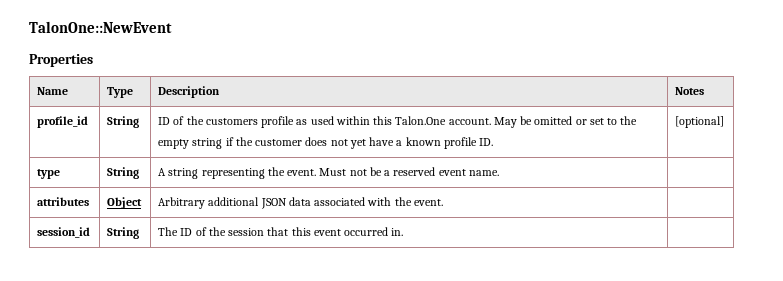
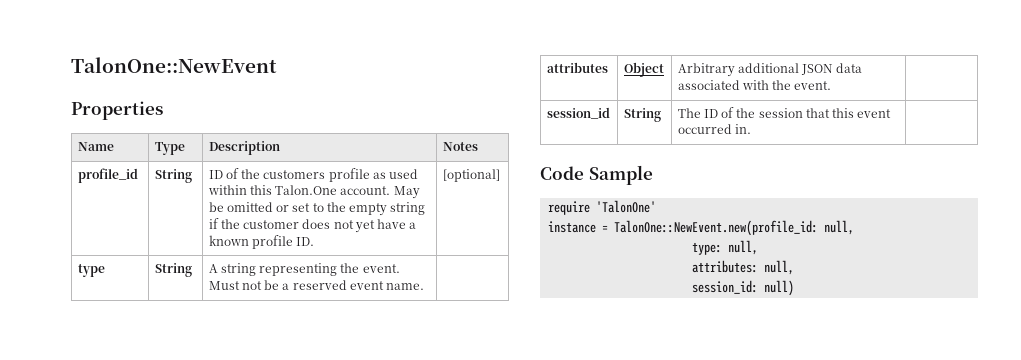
+ Code Sample
+ require 'TalonOne'
+ instance = TalonOne::NewEvent.new(profile_id: null,
+ type: null,
+ attributes: null,
+ session_id: null)

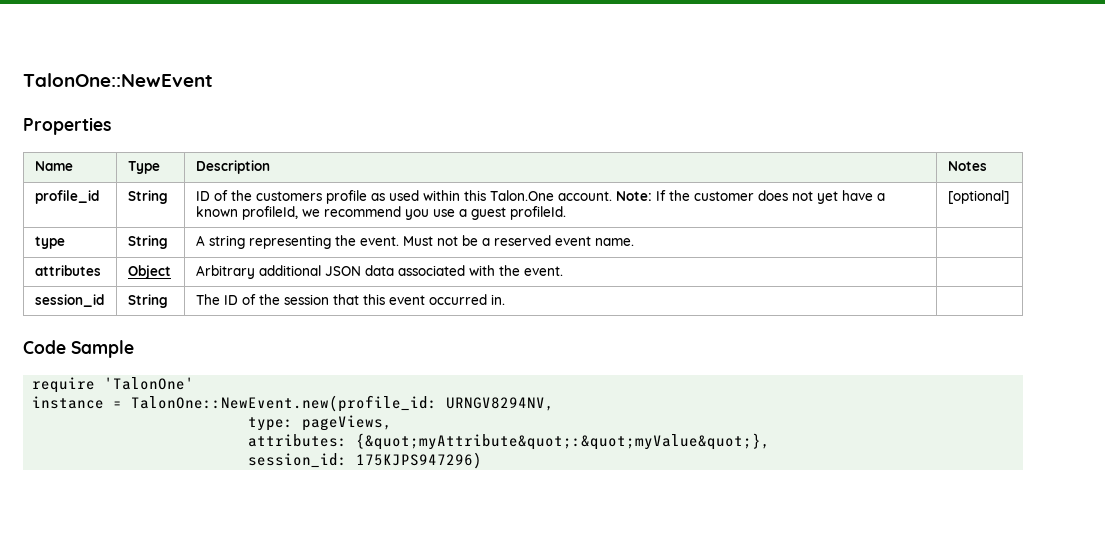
- profile_id | String | ID of the customers profile as used within this Talon.One account. May be omitted or set to the empty string if the customer does not yet have a known profile ID. | [optional]
+ profile_id | String | ID of the customers profile as used within this Talon.One account. Note: If the customer does not yet have a known profileId, we recommend you use a guest profileId. | [optional]
- instance = TalonOne::NewEvent.new(profile_id: null,
+ instance = TalonOne::NewEvent.new(profile_id: URNGV8294NV,
- type: null,
+ type: pageViews,
- attributes: null,
+ attributes: {&quot;myAttribute&quot;:&quot;myValue&quot;},
- session_id: null)
+ session_id: 175KJPS947296)

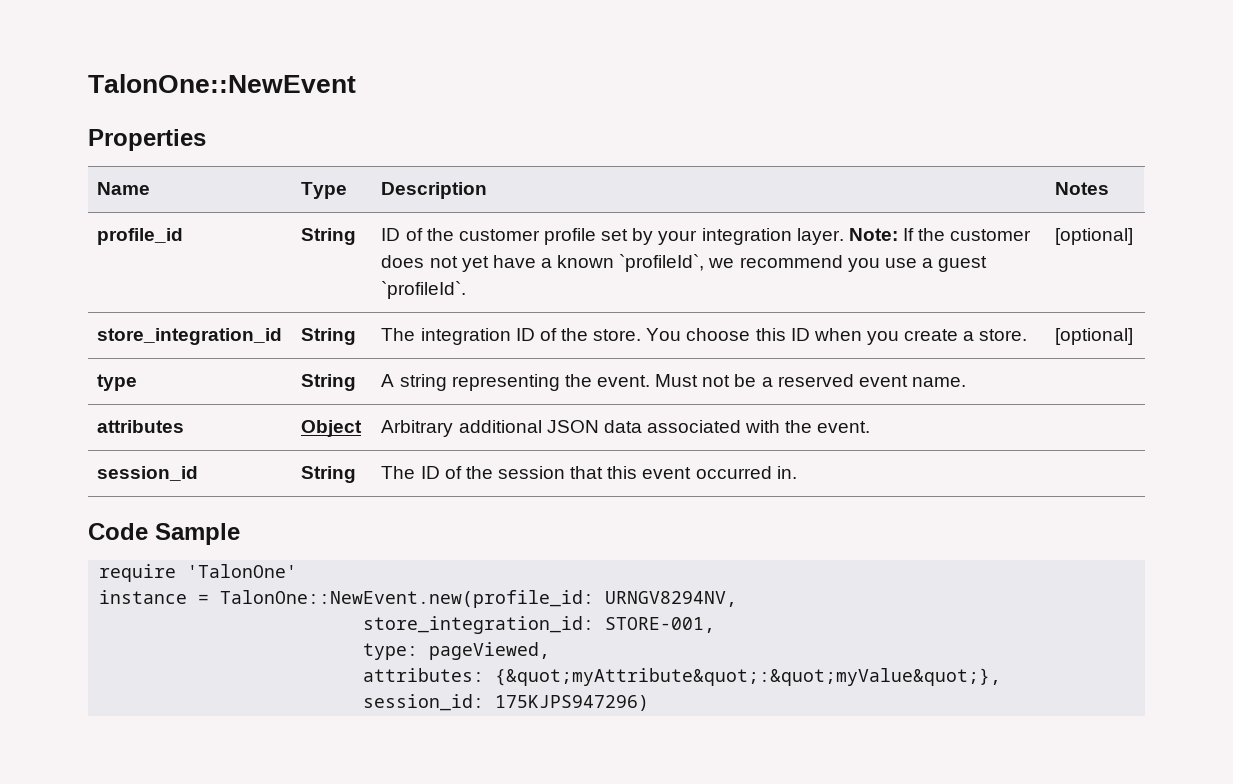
- profile_id | String | ID of the customers profile as used within this Talon.One account. Note: If the customer does not yet have a known profileId, we recommend you use a guest profileId. | [optional]
+ profile_id | String | ID of the customer profile set by your integration layer. Note: If the customer does not yet have a known `profileId`, we recommend you use a guest `profileId`. | [optional]
+ store_integration_id | String | The integration ID of the store. You choose this ID when you create a store. | [optional]
+ store_integration_id: STORE-001,
- type: pageViews,
+ type: pageViewed,

